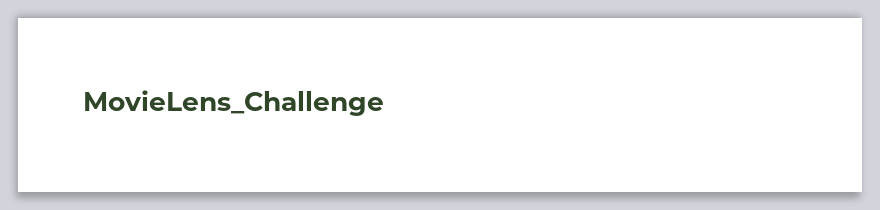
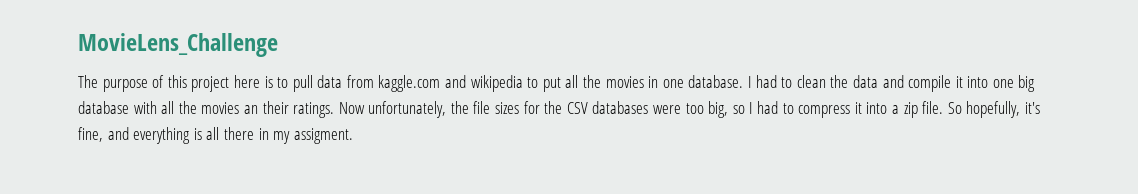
+ The purpose of this project here is to pull data from kaggle.com and wikipedia to put all the movies in one database. I had to clean the data and compile it into one big database with all the movies an their ratings. Now unfortunately, the file sizes for the CSV databases were too big, so I had to compress it into a zip file. So hopefully, it's fine, and everything is all there in my assigment.

